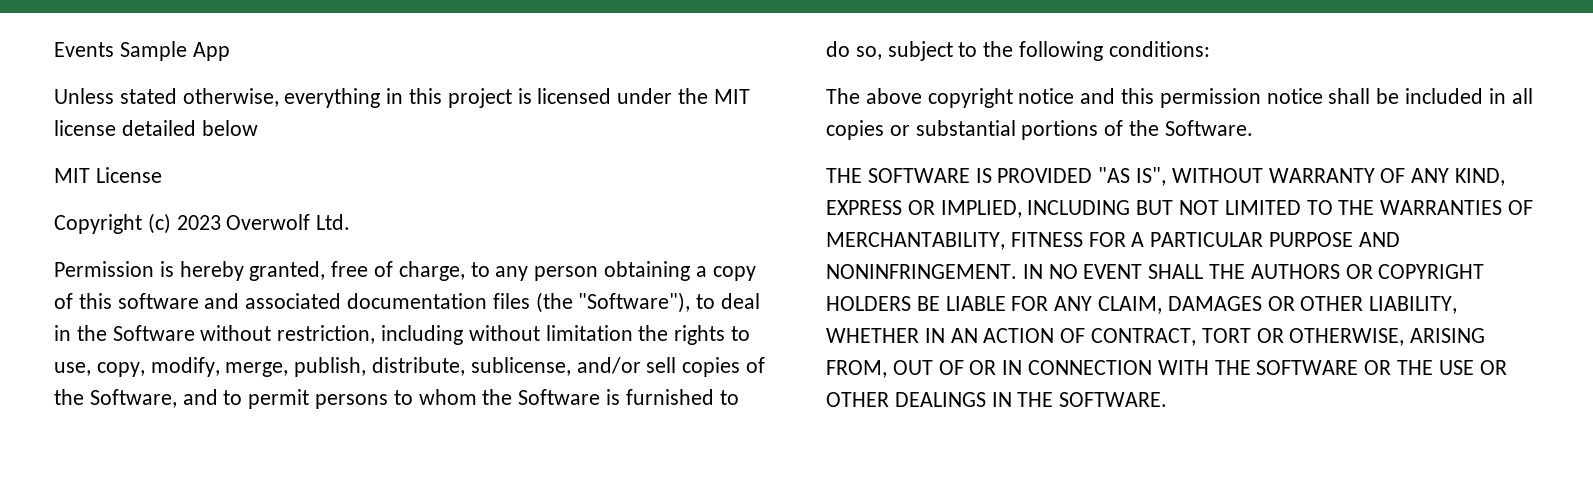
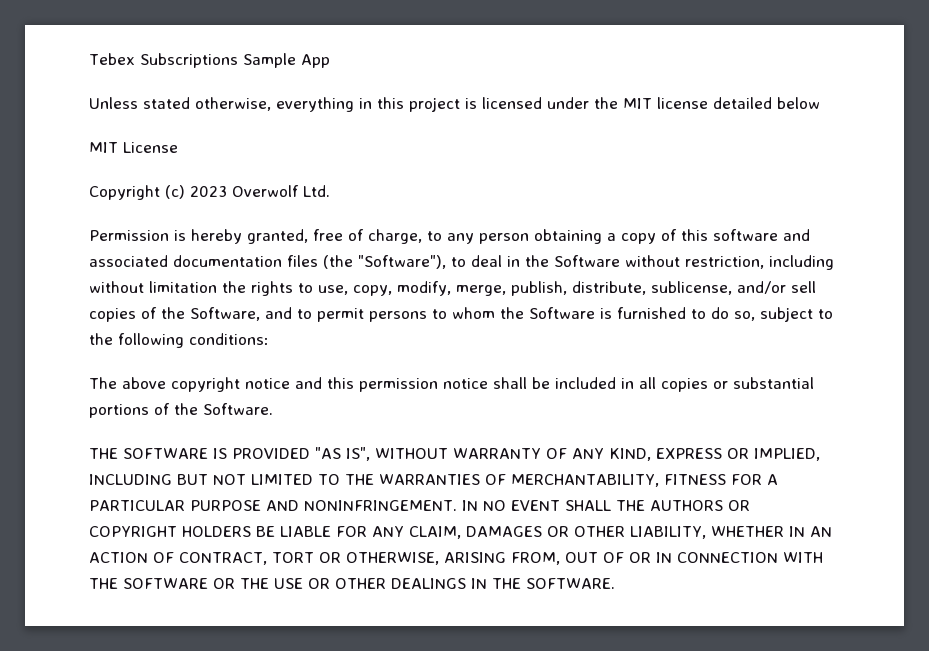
- Events Sample App
+ Tebex Subscriptions Sample App

